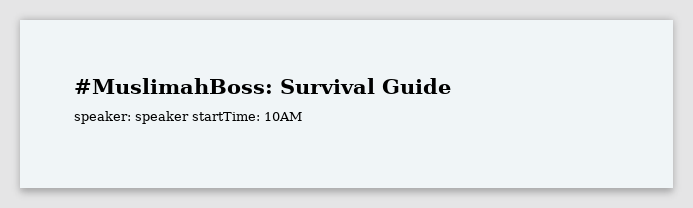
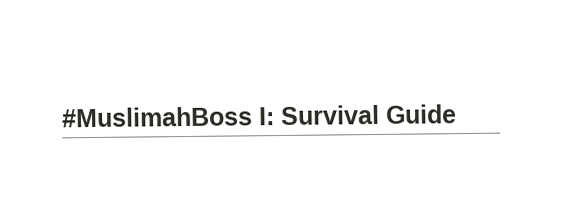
- #MuslimahBoss: Survival Guide
+ #MuslimahBoss I: Survival Guide
- speaker: speaker startTime: 10AM

